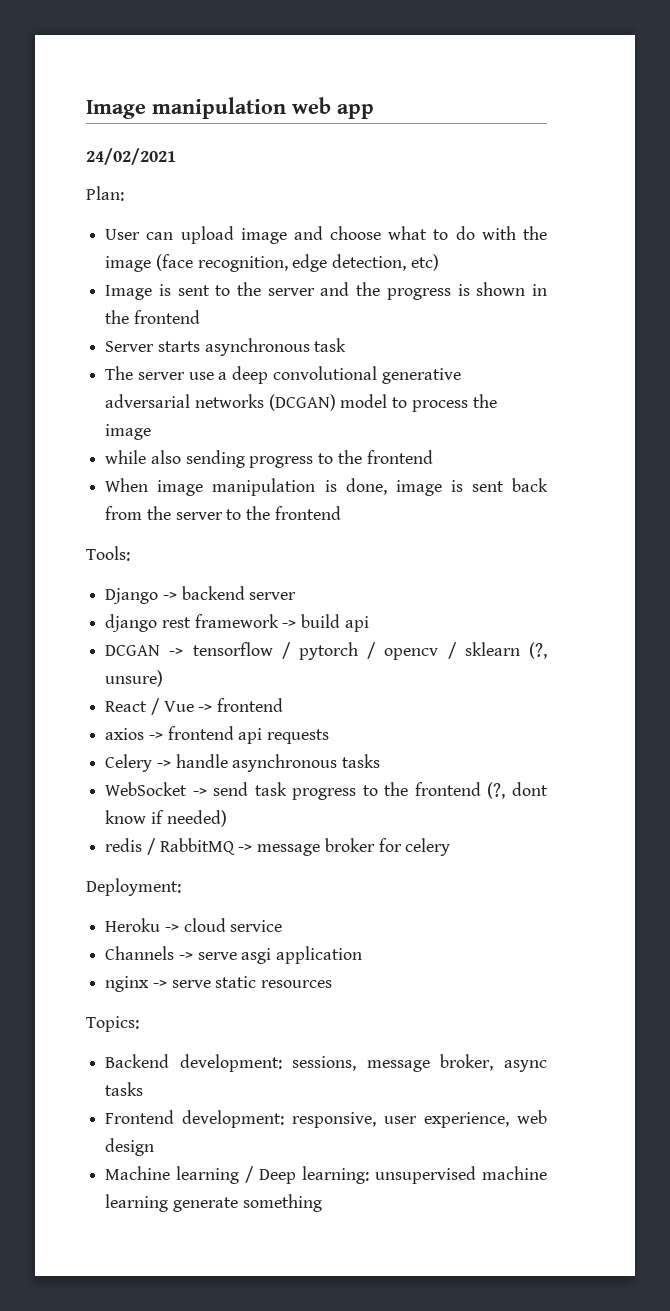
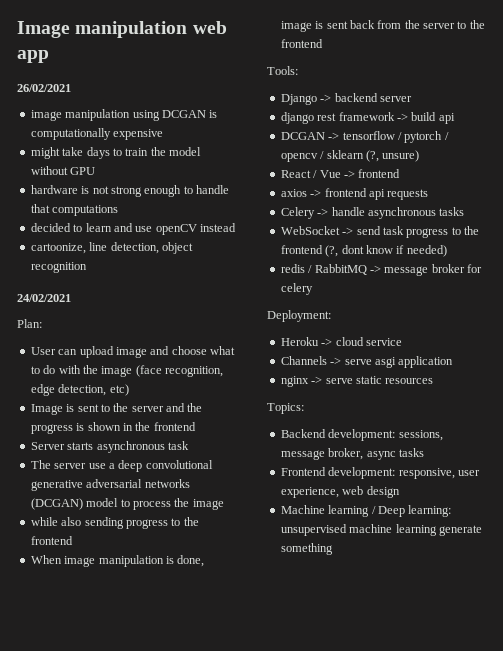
+ 26/02/2021
+ image manipulation using DCGAN is computationally expensive
+ might take days to train the model without GPU
+ hardware is not strong enough to handle that computations
+ decided to learn and use openCV instead
+ cartoonize, line detection, object recognition

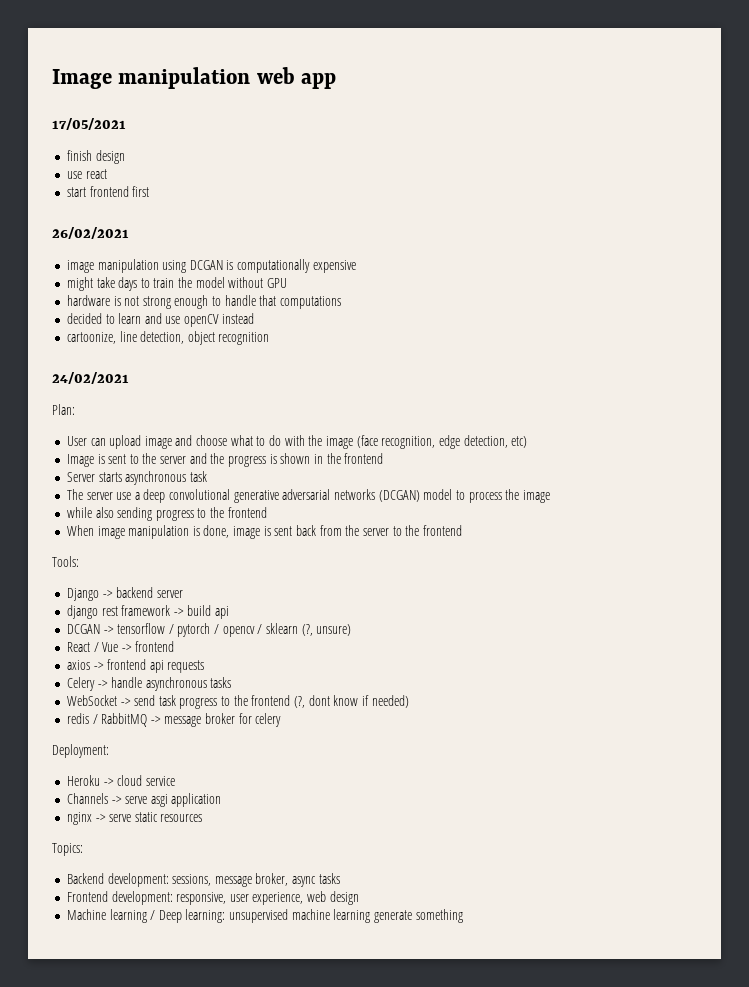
+ 17/05/2021
+ finish design
+ use react
+ start frontend first

